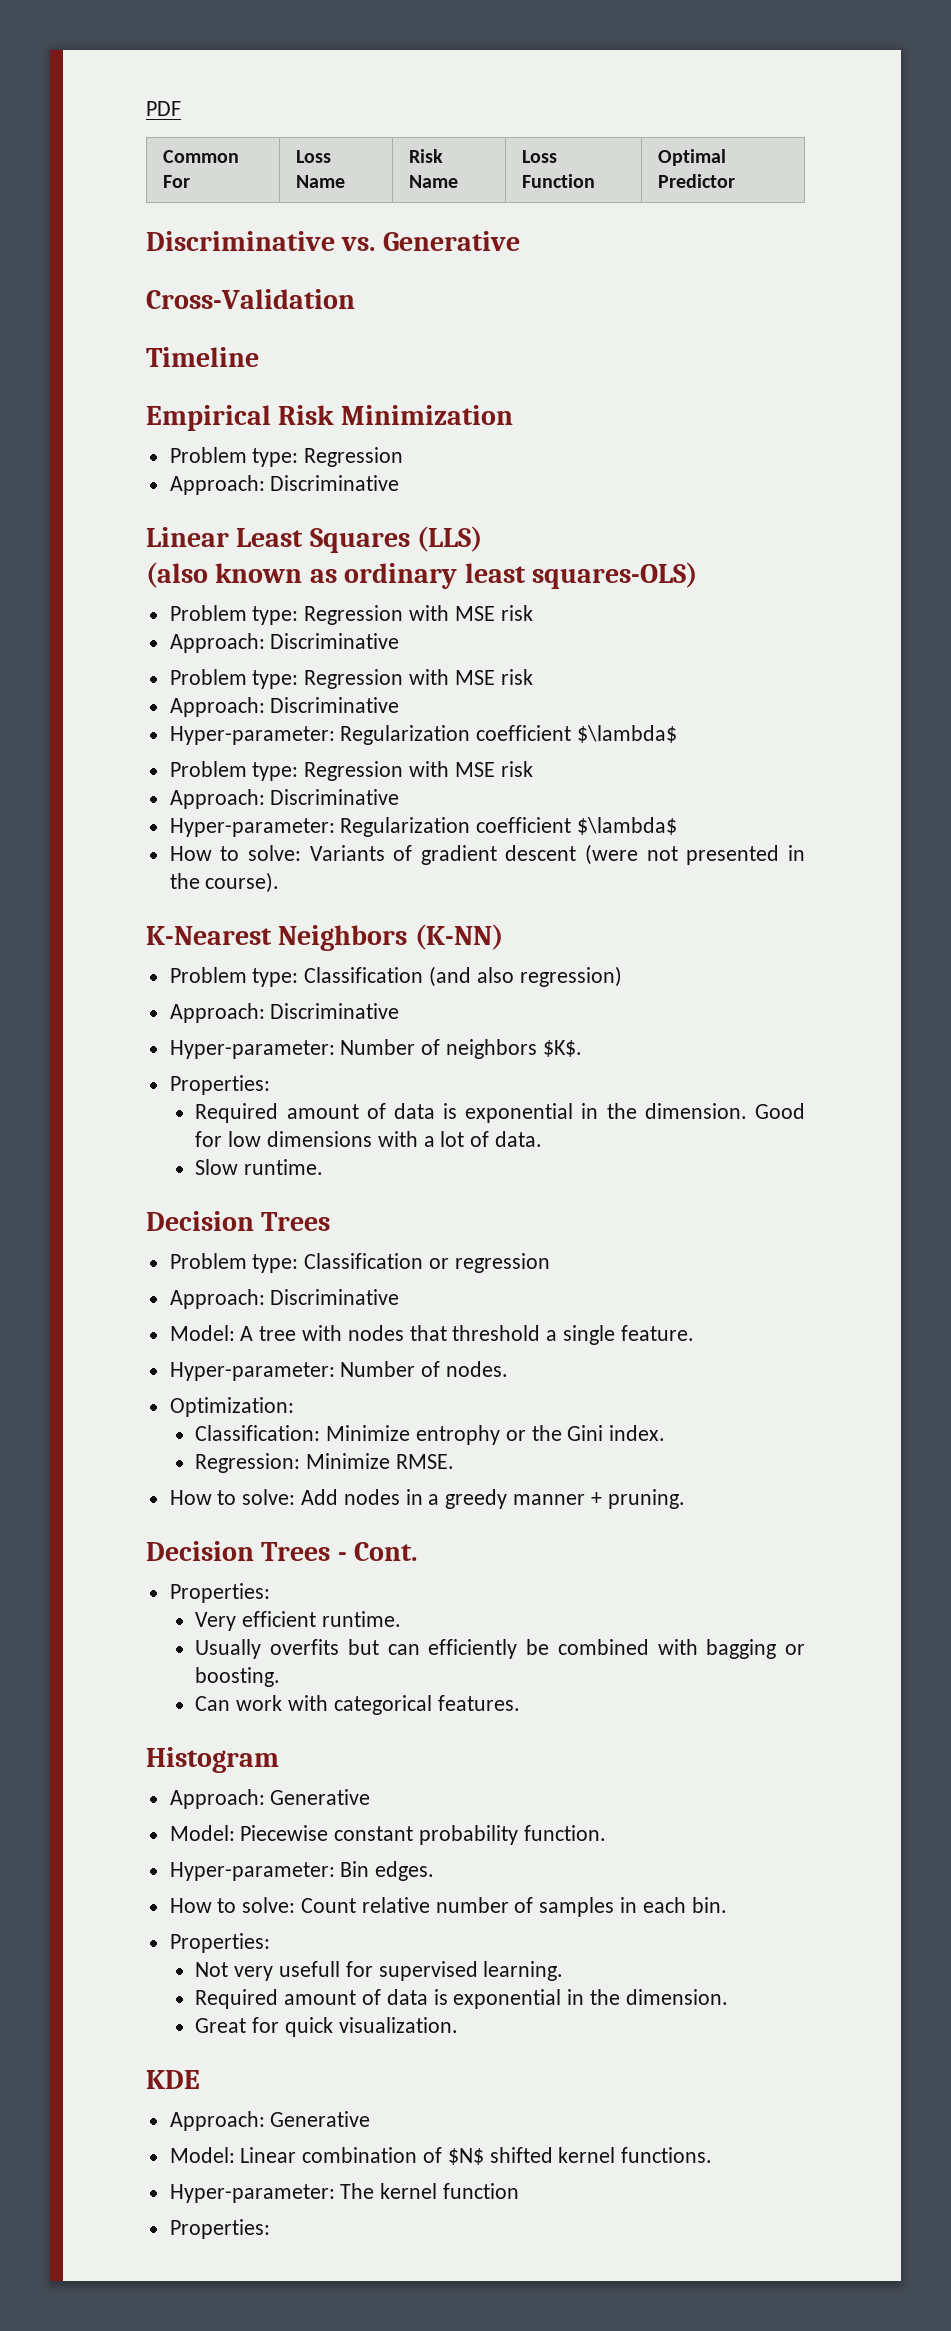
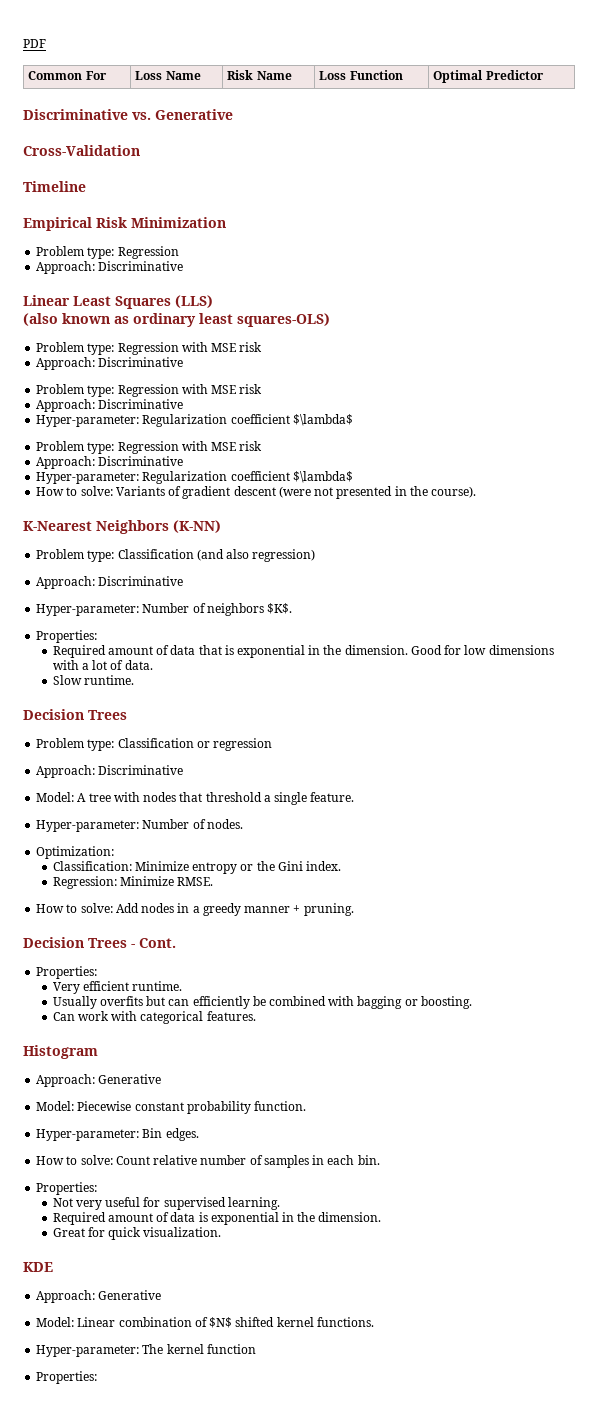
  Hyper-parameter: Number of neighbors $K$.
  Properties:
- Required amount of data is exponential in the dimension.
+ Required amount of data that is exponential in the dimension.
- Classification: Minimize entrophy or the Gini index.
+ Classification: Minimize entropy or the Gini index.
- Not very usefull for supervised learning.
+ Not very useful for supervised learning.

